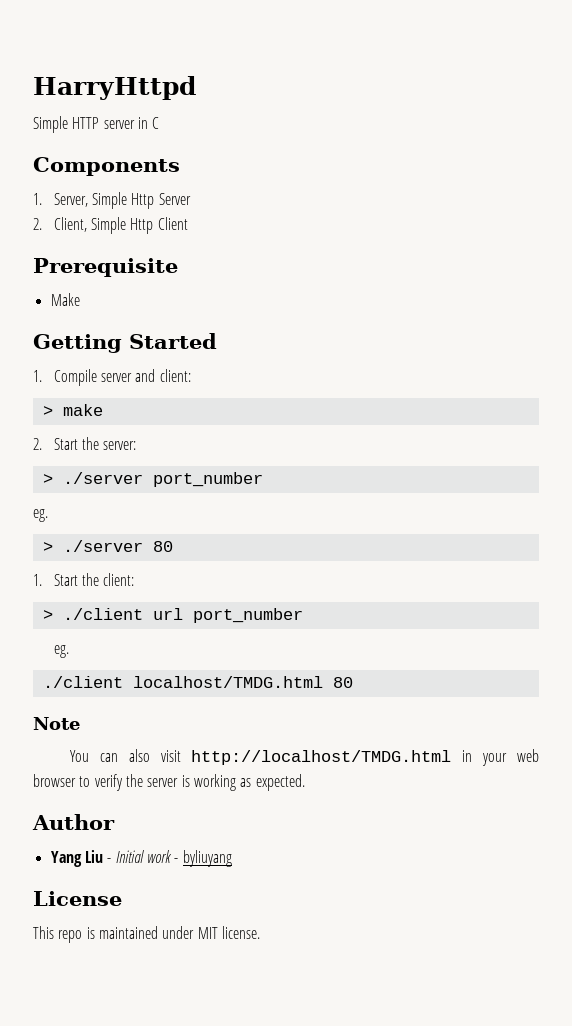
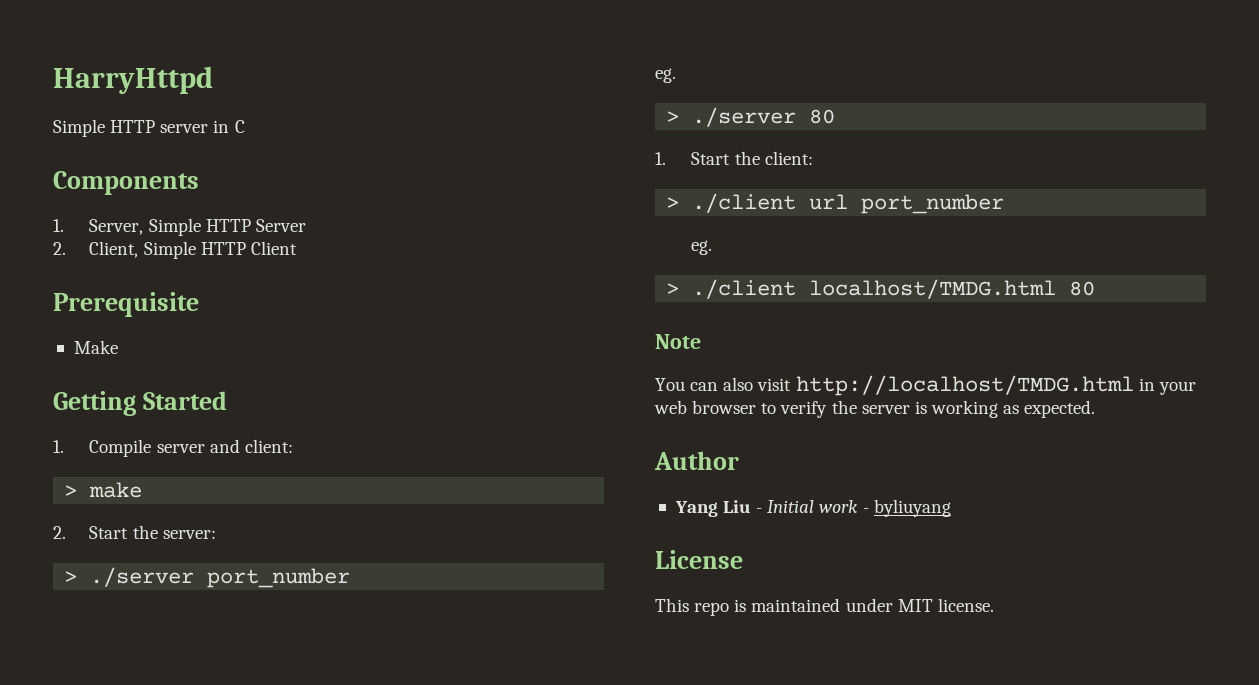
- 1. Server, Simple Http Server
+ 1. Server, Simple HTTP Server
- 2. Client, Simple Http Client
+ 2. Client, Simple HTTP Client
- ./client localhost/TMDG.html 80
+ > ./client localhost/TMDG.html 80

